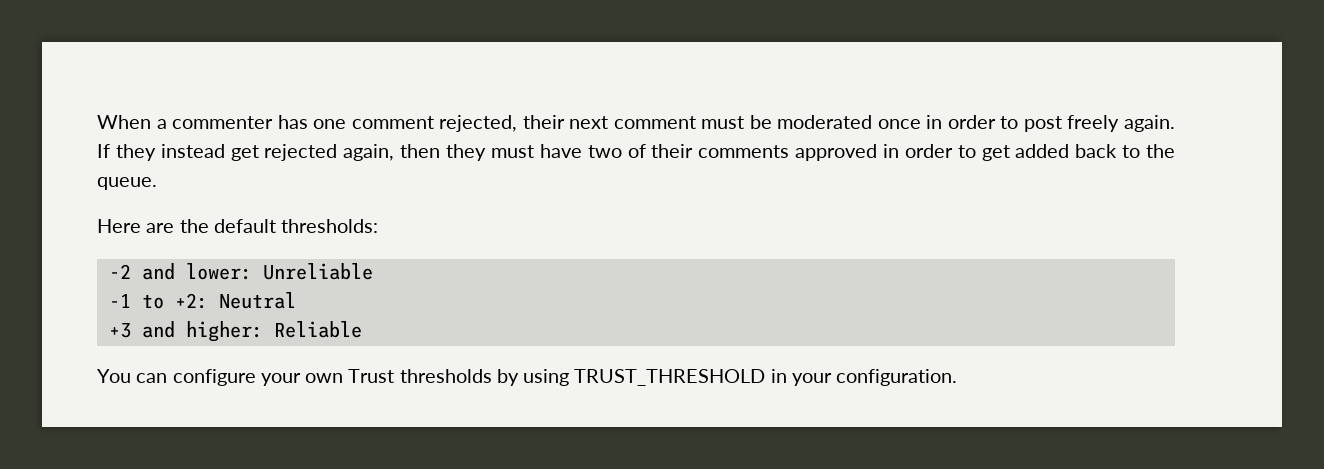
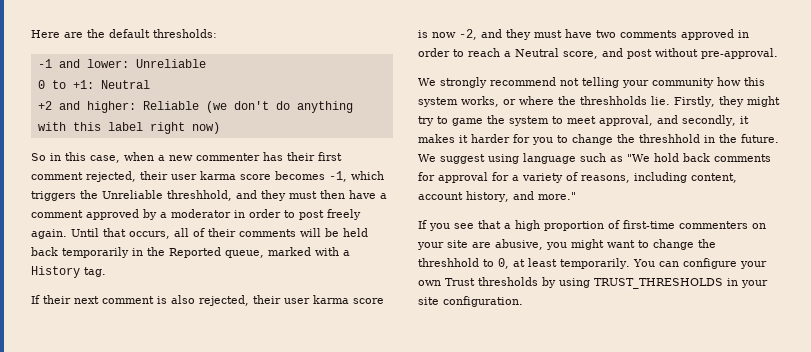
- When a commenter has one comment rejected, their next comment must be moderated once in order to post freely again.
+ Here are the default thresholds:
+ -1 and lower: Unreliable
+ 0 to +1: Neutral
+ +2 and higher: Reliable (we don't do anything with this label right now)
+ So in this case, when a new commenter has their first comment rejected, their user karma score becomes -1, which triggers the Unreliable threshhold, and they must then have a comment approved by a moderator in order to post freely again.
- If they instead get rejected again, then they must have two of their comments approved in order to get added back to the queue.
- Here are the default thresholds:
- -2 and lower: Unreliable
- -1 to +2: Neutral
- +3 and higher: Reliable
- You can configure your own Trust thresholds by using TRUST_THRESHOLD in your configuration.
+ Until that occurs, all of their comments will be held back temporarily in the Reported queue, marked with a History tag.
+ If their next comment is also rejected, their user karma score is now -2, and they must have two comments approved in order to reach a Neutral score, and post without pre-approval.
+ We strongly recommend not telling your community how this system works, or where the threshholds lie. Firstly, they might try to game the system to meet approval, and secondly, it makes it harder for you to change the threshhold in the future. We suggest using language such as "We hold back comments for approval for a variety of reasons, including content, account history, and more."
+ If you see that a high proportion of first-time commenters on your site are abusive, you might want to change the threshhold to 0, at least temporarily. You can configure your own Trust thresholds by using TRUST_THRESHOLDS in your site configuration.

